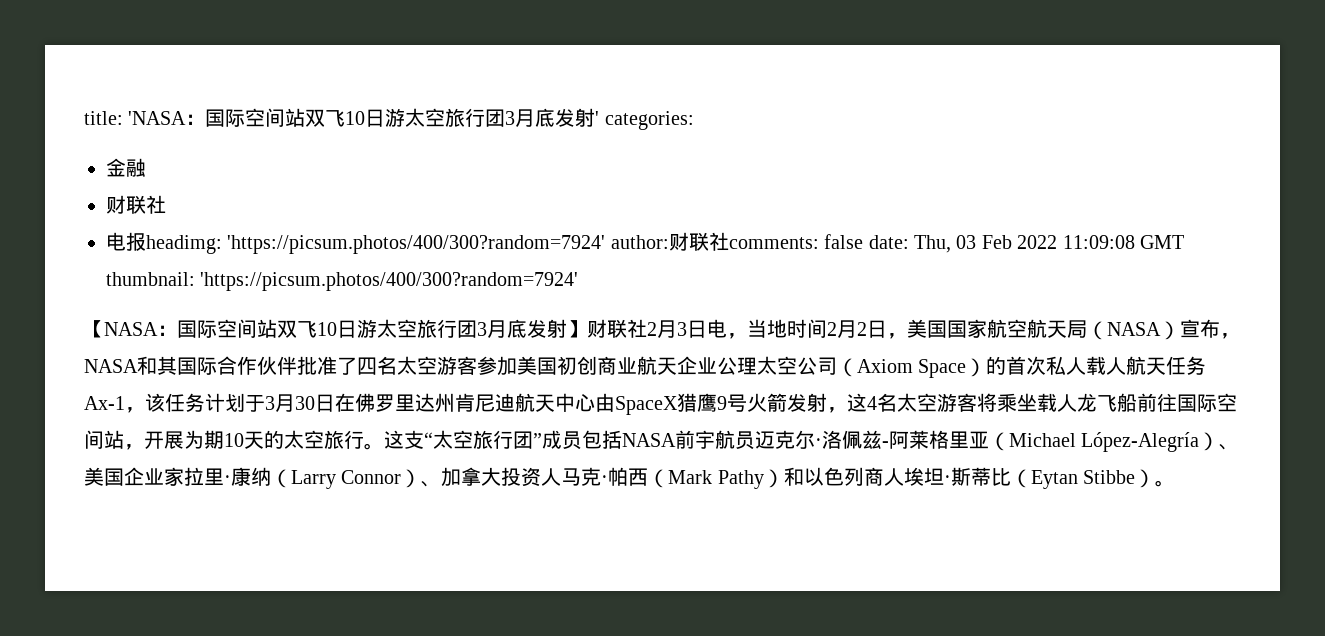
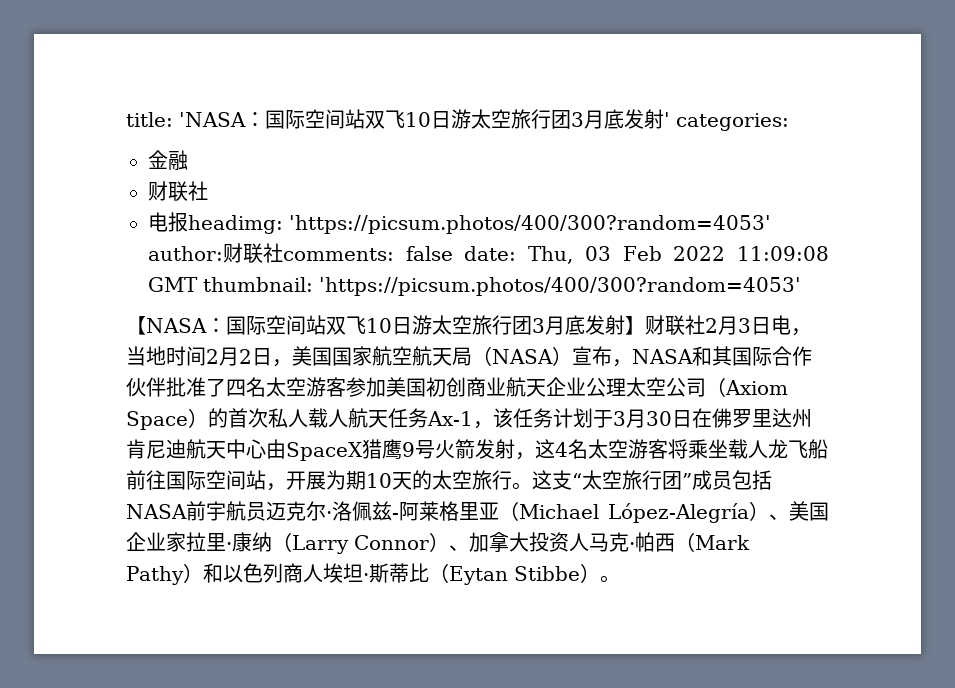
- 电报headimg: 'https://picsum.photos/400/300?random=7924' author:财联社comments: false date: Thu, 03 Feb 2022 11:09:08 GMT thumbnail: 'https://picsum.photos/400/300?random=7924'
+ 电报headimg: 'https://picsum.photos/400/300?random=4053' author:财联社comments: false date: Thu, 03 Feb 2022 11:09:08 GMT thumbnail: 'https://picsum.photos/400/300?random=4053'

